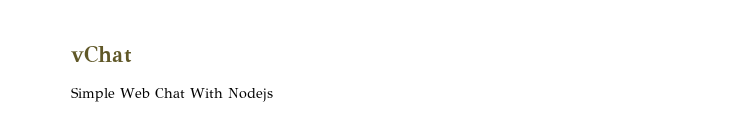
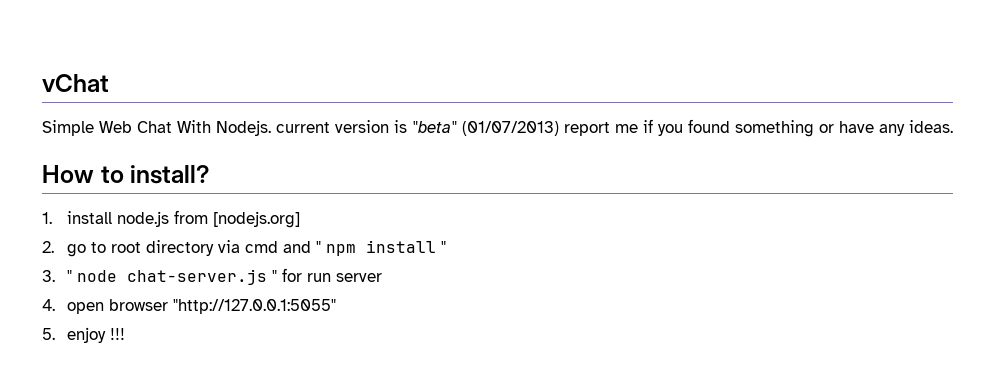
- Simple Web Chat With Nodejs
+ Simple Web Chat With Nodejs. current version is "beta" (01/07/2013) report me if you found something or have any ideas.
+ How to install?
+ 1. install node.js from [nodejs.org]
+ 2. go to root directory via cmd and " npm install "
+ 3. " node chat-server.js " for run server
+ 4. open browser "http://127.0.0.1:5055"
+ 5. enjoy !!!

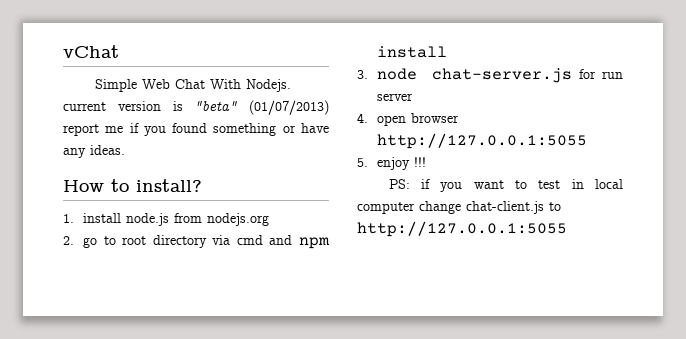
- 1. install node.js from [nodejs.org]
+ 1. install node.js from nodejs.org
- 2. go to root directory via cmd and " npm install "
+ 2. go to root directory via cmd and npm install
- 3. " node chat-server.js " for run server
+ 3. node chat-server.js for run server
- 4. open browser "http://127.0.0.1:5055"
+ 4. open browser http://127.0.0.1:5055
+ PS: if you want to test in local computer change chat-client.js to http://127.0.0.1:5055

